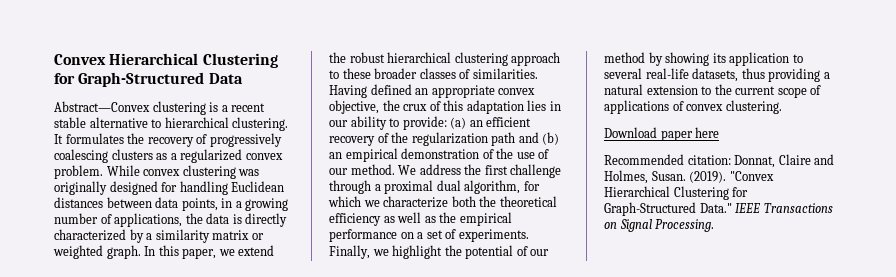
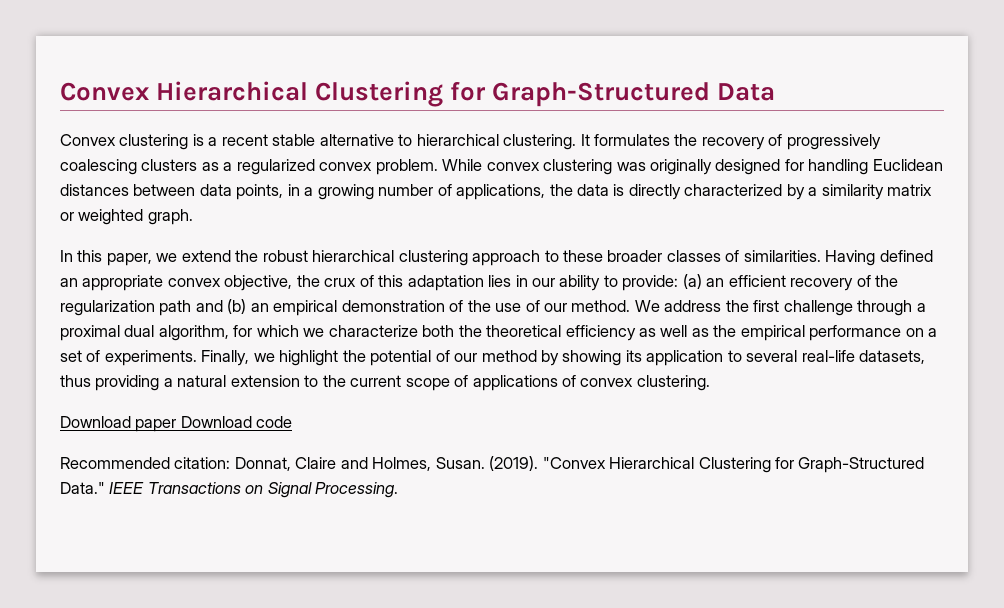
- Abstract—Convex clustering is a recent stable alternative to hierarchical clustering.
+ Convex clustering is a recent stable alternative to hierarchical clustering.
- While convex clustering was originally designed for handling Euclidean distances between data points, in a growing number of applications, the data is directly characterized by a similarity matrix or weighted graph. In this paper, we extend the robust hierarchical clustering approach to these broader classes of similarities.
+ While convex clustering was originally designed for handling Euclidean distances between data points, in a growing number of applications, the data is directly characterized by a similarity matrix or weighted graph.
+ In this paper, we extend the robust hierarchical clustering approach to these broader classes of similarities.
- Download paper here
+ Download paper Download code

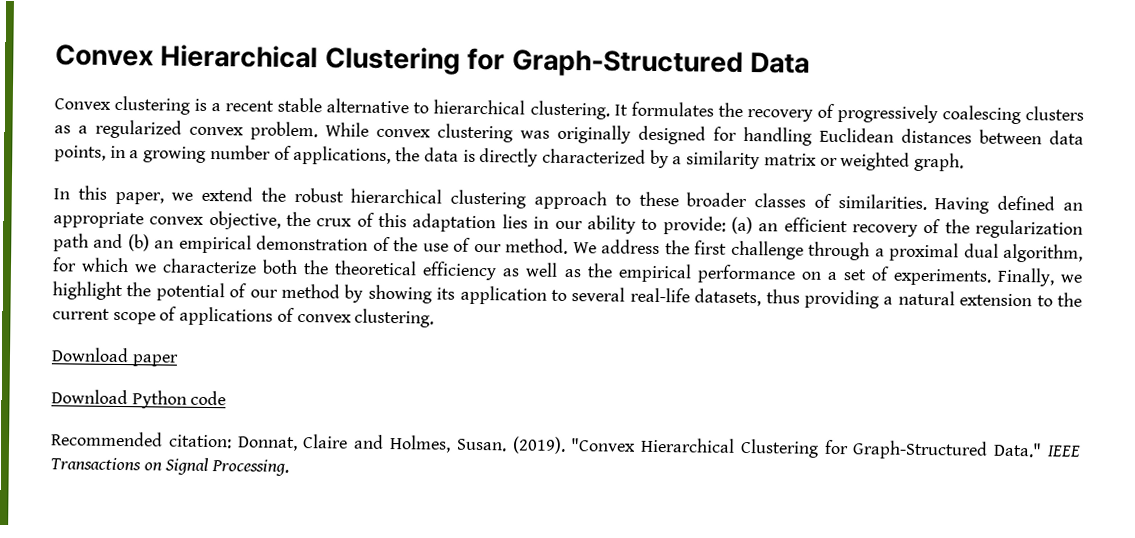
- Download paper Download code
+ Download paper
+ Download Python code

